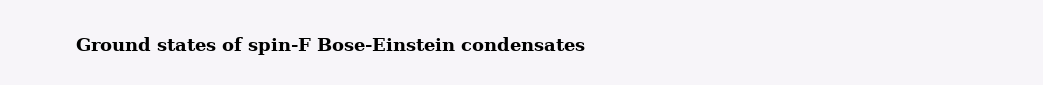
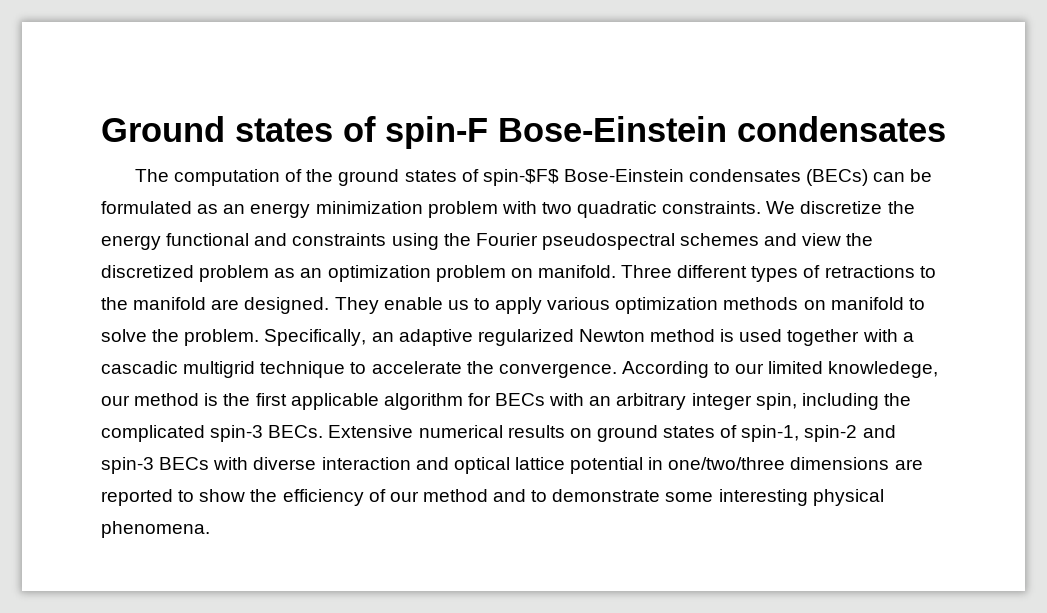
+ The computation of the ground states of spin-$F$ Bose-Einstein condensates (BECs) can be formulated as an energy minimization problem with two quadratic constraints. We discretize the energy functional and constraints using the Fourier pseudospectral schemes and view the discretized problem as an optimization problem on manifold. Three different types of retractions to the manifold are designed. They enable us to apply various optimization methods on manifold to solve the problem. Specifically, an adaptive regularized Newton method is used together with a cascadic multigrid technique to accelerate the convergence. According to our limited knowledege, our method is the first applicable algorithm for BECs with an arbitrary integer spin, including the complicated spin-3 BECs. Extensive numerical results on ground states of spin-1, spin-2 and spin-3 BECs with diverse interaction and optical lattice potential in one/two/three dimensions are reported to show the efficiency of our method and to demonstrate some interesting physical phenomena.

